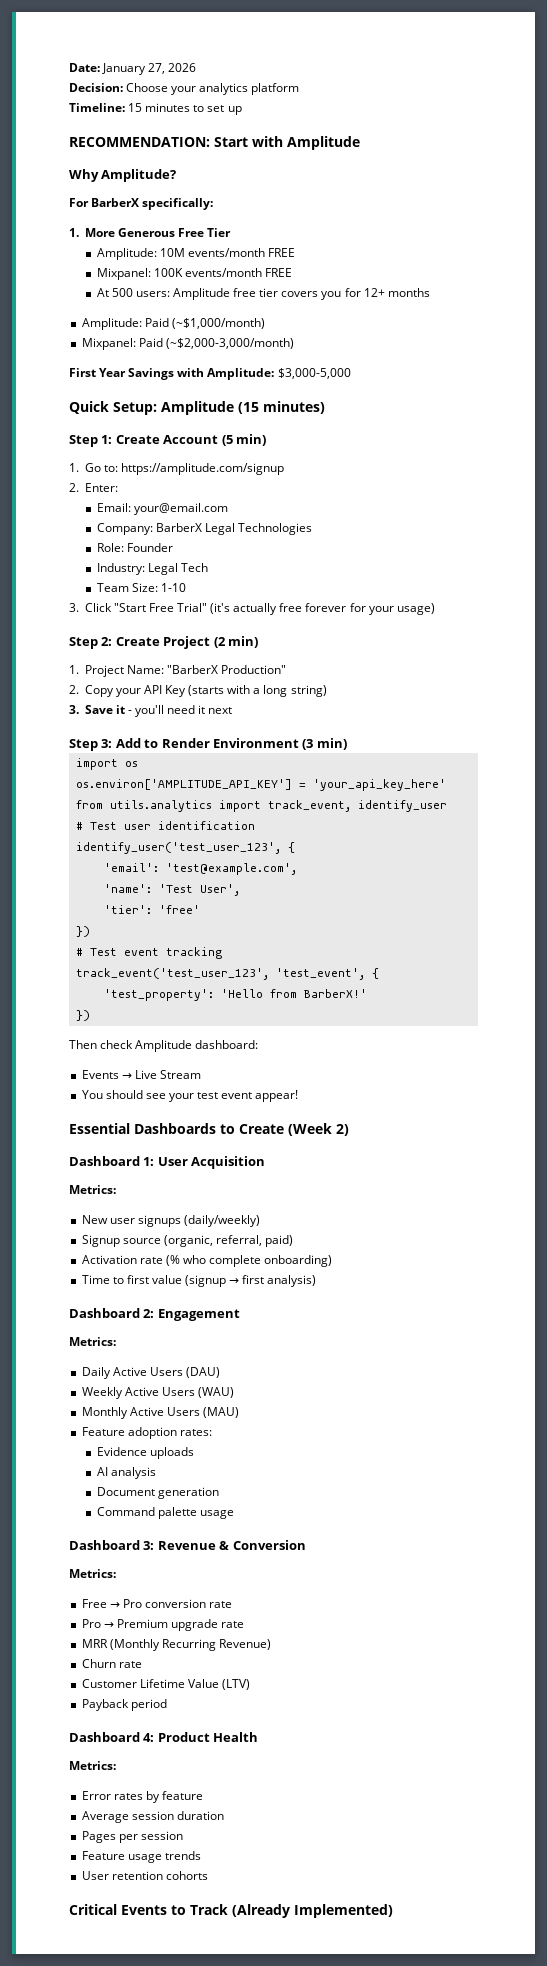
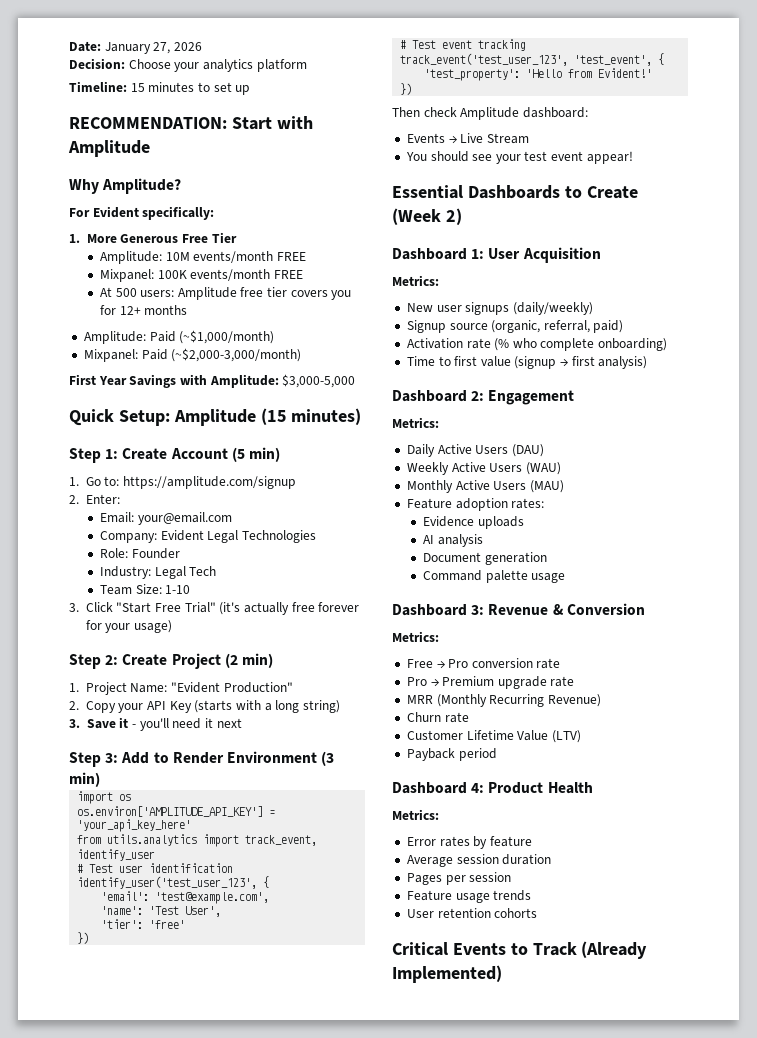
- For BarberX specifically:
+ For Evident specifically:
- Company: BarberX Legal Technologies
+ Company: Evident Legal Technologies
- 1. Project Name: "BarberX Production"
+ 1. Project Name: "Evident Production"
- 'test_property': 'Hello from BarberX!'
+ 'test_property': 'Hello from Evident!'

